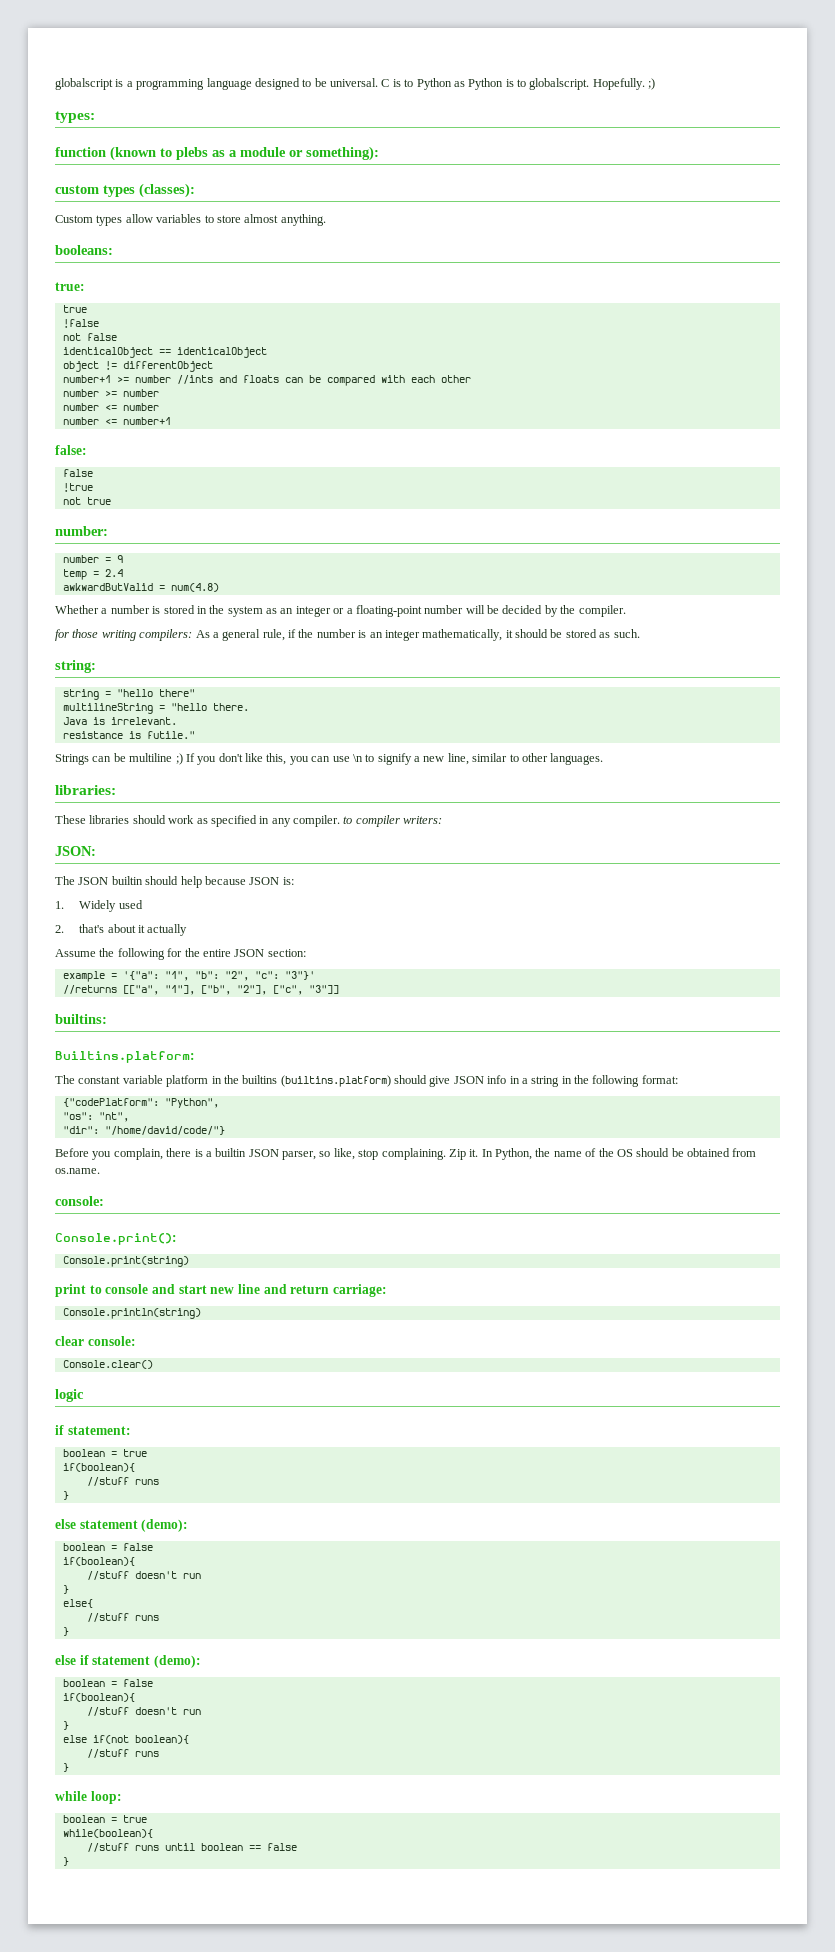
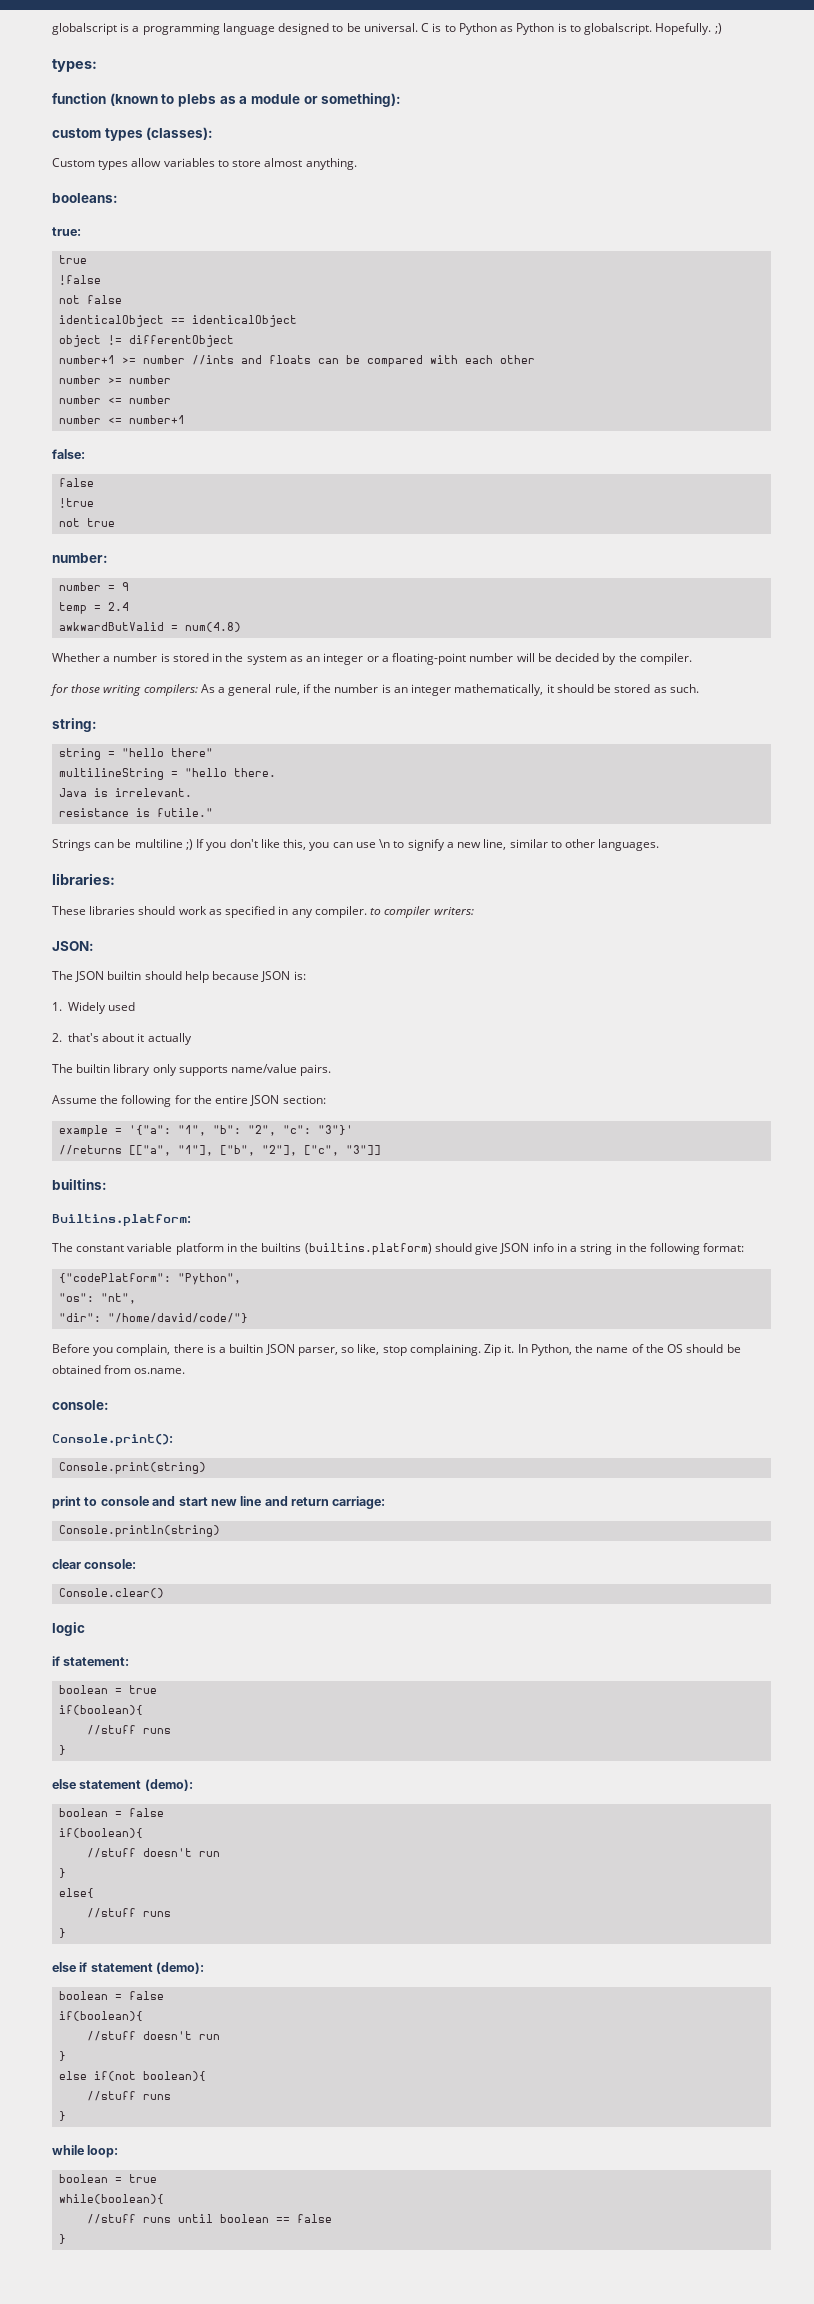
+ The builtin library only supports name/value pairs.

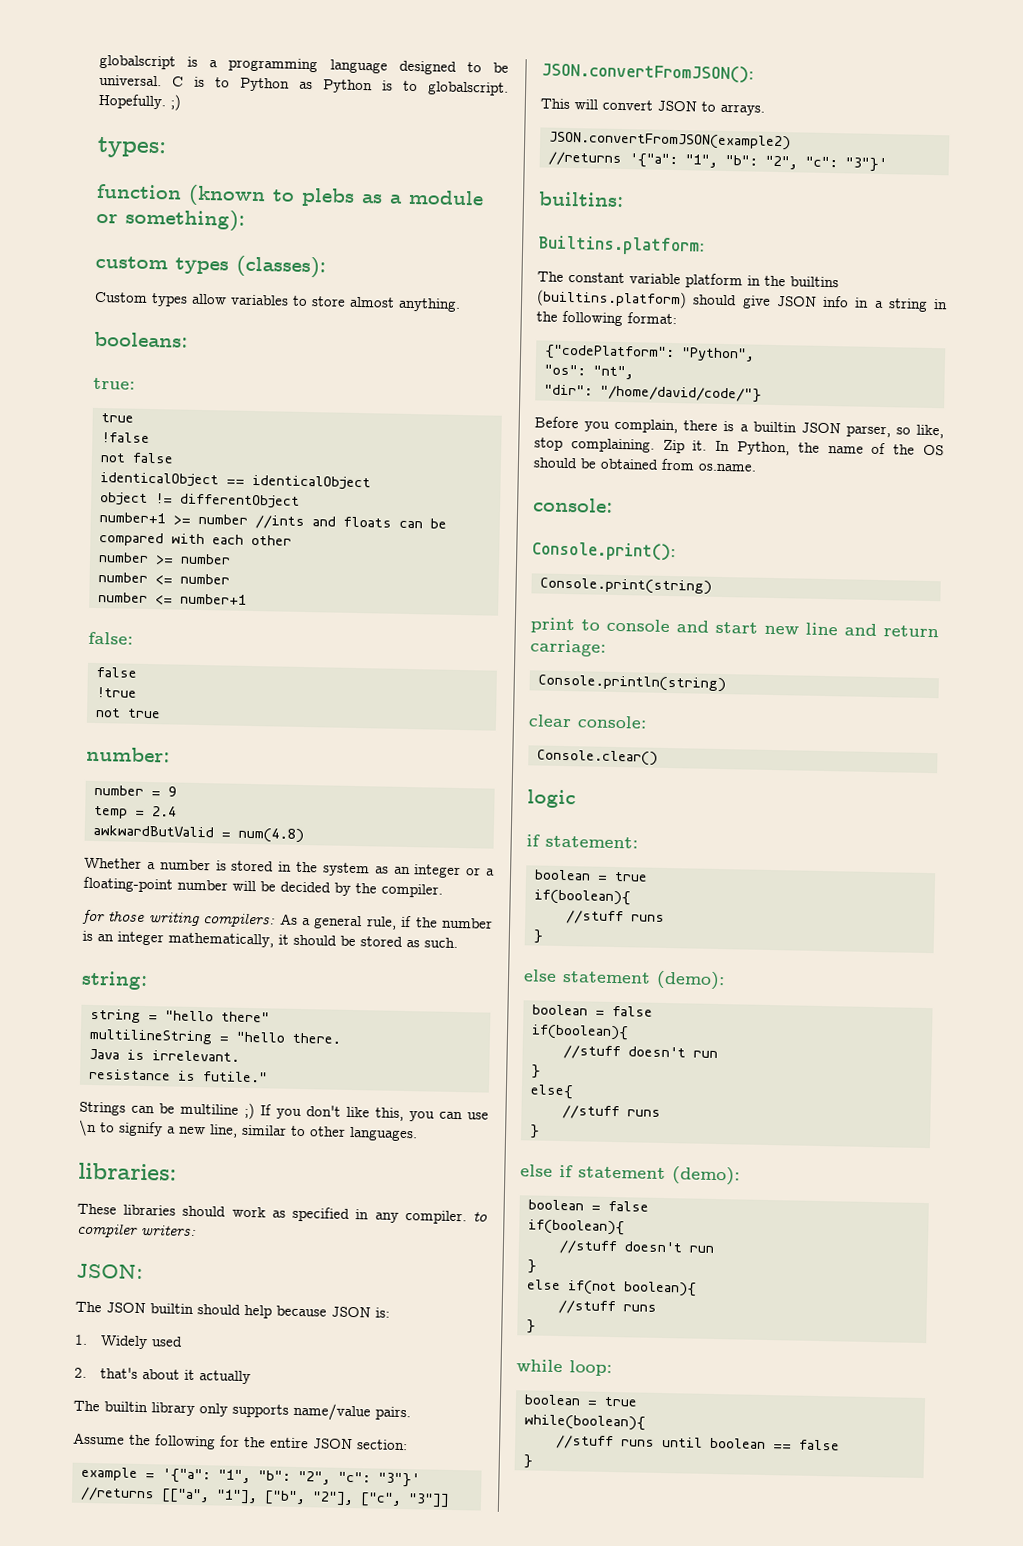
+ JSON.convertFromJSON():
+ This will convert JSON to arrays.
+ JSON.convertFromJSON(example2)
+ //returns '{"a": "1", "b": "2", "c": "3"}'

